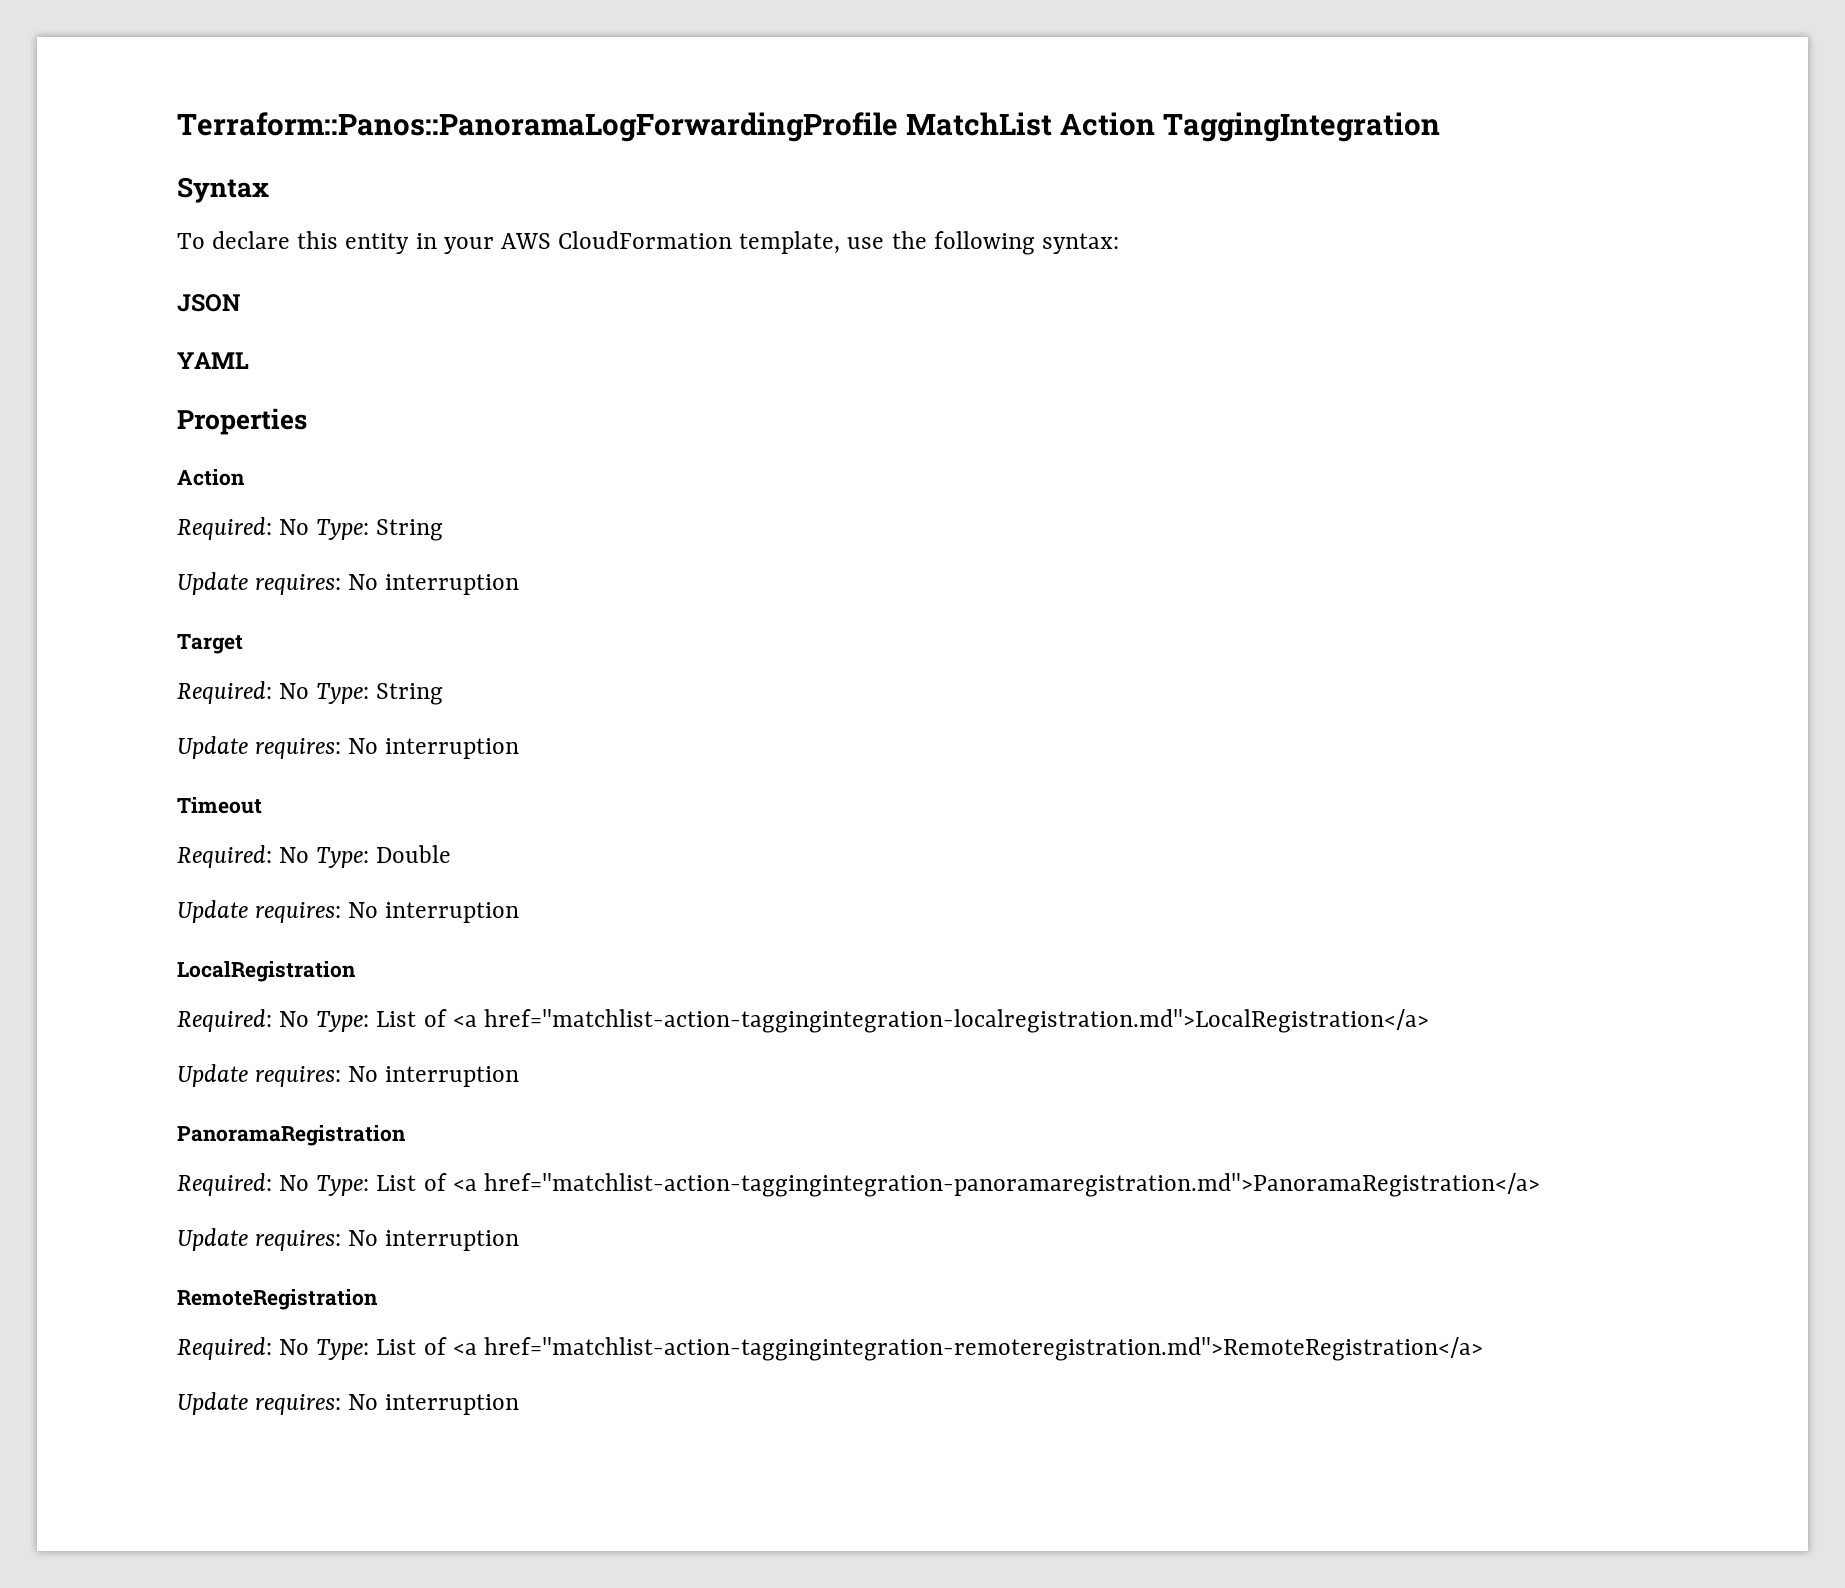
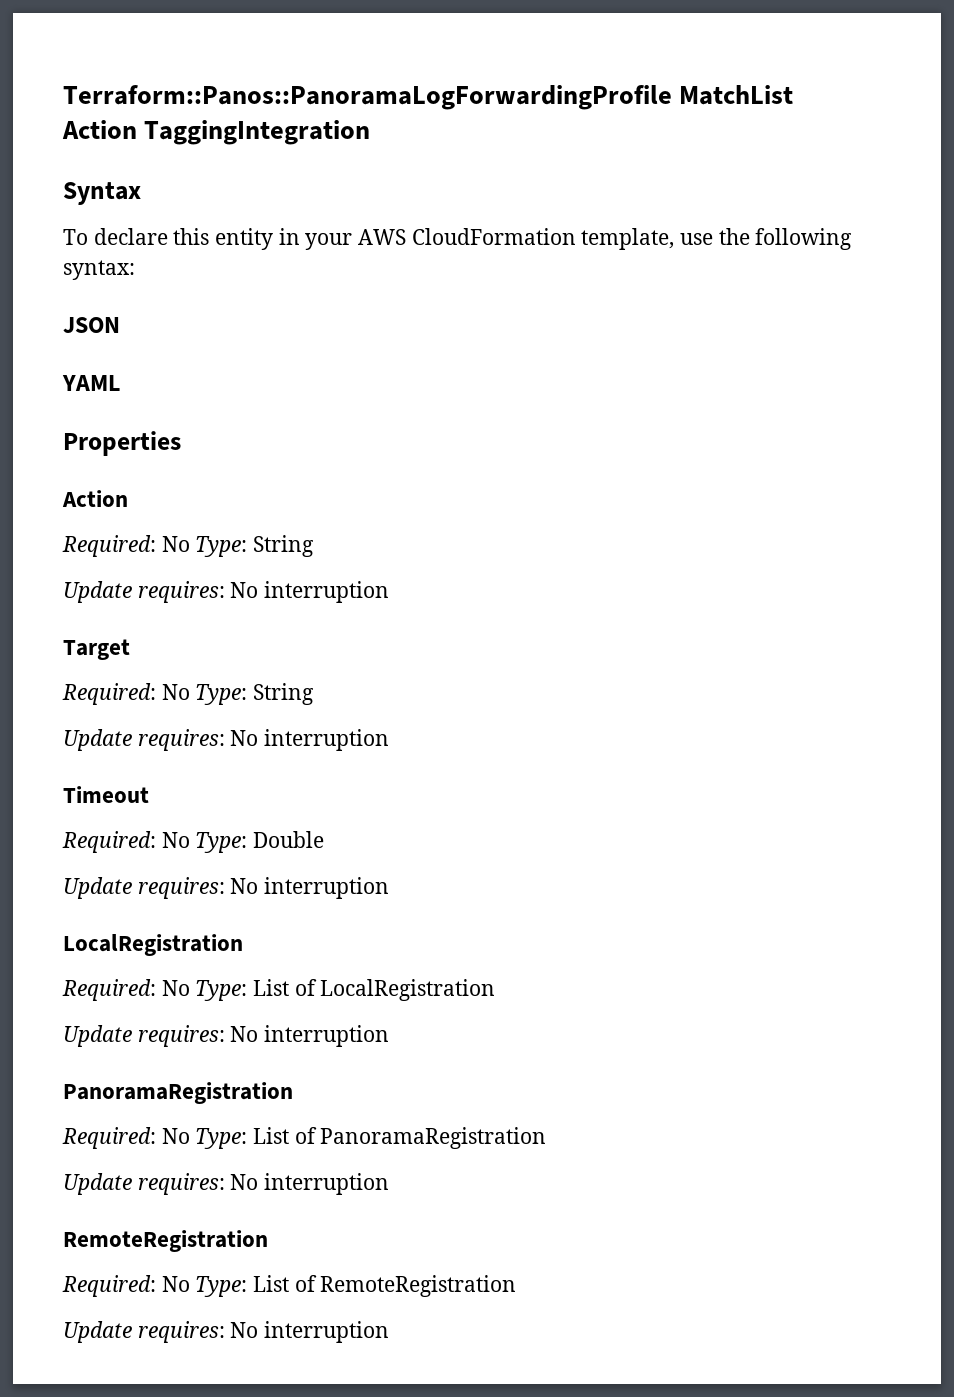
- Required: No Type: List of <a href="matchlist-action-taggingintegration-localregistration.md">LocalRegistration</a>
+ Required: No Type: List of LocalRegistration
- Required: No Type: List of <a href="matchlist-action-taggingintegration-panoramaregistration.md">PanoramaRegistration</a>
+ Required: No Type: List of PanoramaRegistration
- Required: No Type: List of <a href="matchlist-action-taggingintegration-remoteregistration.md">RemoteRegistration</a>
+ Required: No Type: List of RemoteRegistration

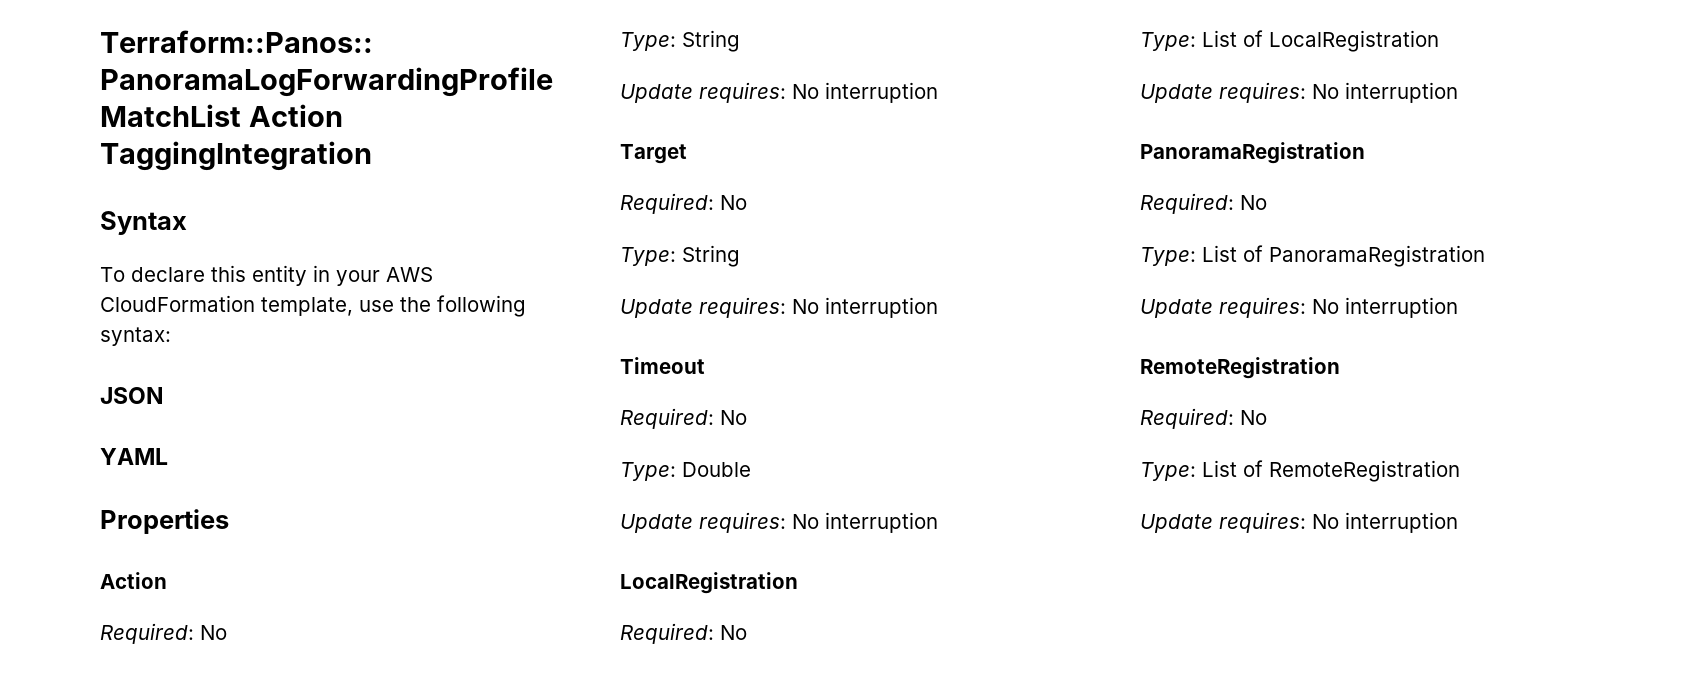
  Properties
  Action
- Required: No Type: String
+ Required: No
+ Type: String
  Target
- Required: No Type: String
+ Required: No
+ Type: String
  Timeout
- Required: No Type: Double
+ Required: No
+ Type: Double
  Update requires: No interruption
  LocalRegistration
- Required: No Type: List of LocalRegistration
+ Required: No
+ Type: List of LocalRegistration
  Update requires: No interruption
  PanoramaRegistration
- Required: No Type: List of PanoramaRegistration
+ Required: No
+ Type: List of PanoramaRegistration
  Update requires: No interruption
  RemoteRegistration
- Required: No Type: List of RemoteRegistration
+ Required: No
+ Type: List of RemoteRegistration

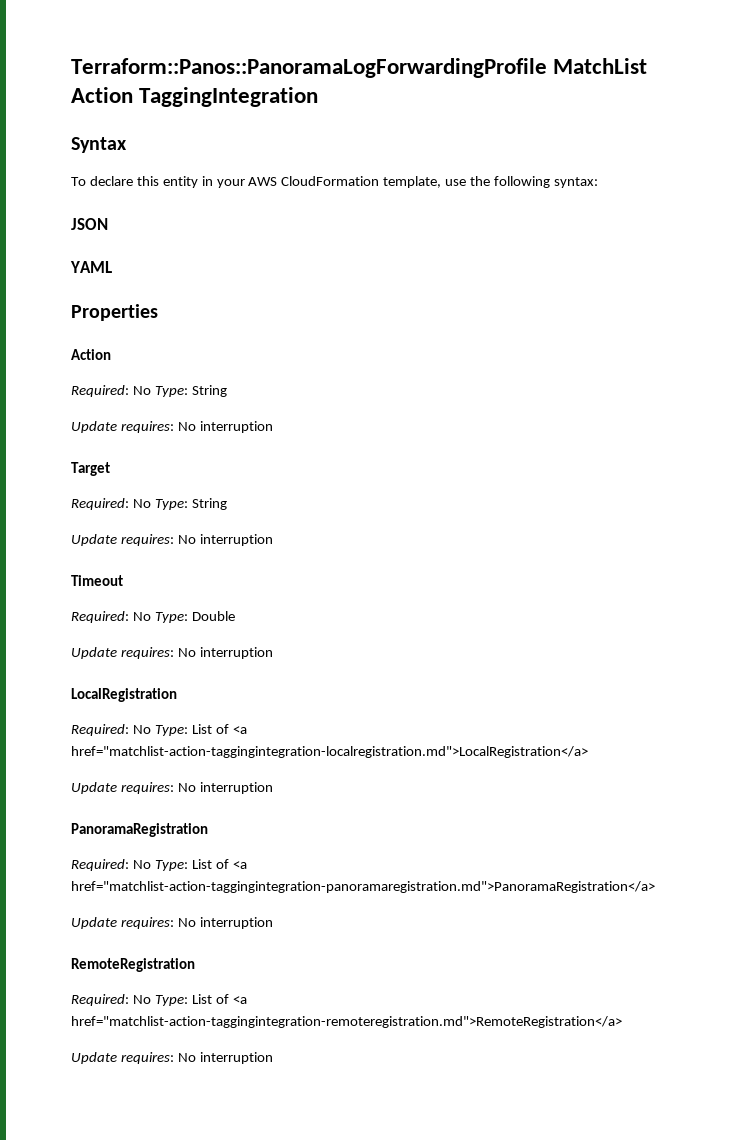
  Properties
  Action
- Required: No
- Type: String
+ Required: No Type: String
  Target
- Required: No
- Type: String
+ Required: No Type: String
  Timeout
- Required: No
- Type: Double
+ Required: No Type: Double
  Update requires: No interruption
  LocalRegistration
- Required: No
- Type: List of LocalRegistration
+ Required: No Type: List of <a href="matchlist-action-taggingintegration-localregistration.md">LocalRegistration</a>
  Update requires: No interruption
  PanoramaRegistration
- Required: No
- Type: List of PanoramaRegistration
+ Required: No Type: List of <a href="matchlist-action-taggingintegration-panoramaregistration.md">PanoramaRegistration</a>
  Update requires: No interruption
  RemoteRegistration
- Required: No
- Type: List of RemoteRegistration
+ Required: No Type: List of <a href="matchlist-action-taggingintegration-remoteregistration.md">RemoteRegistration</a>

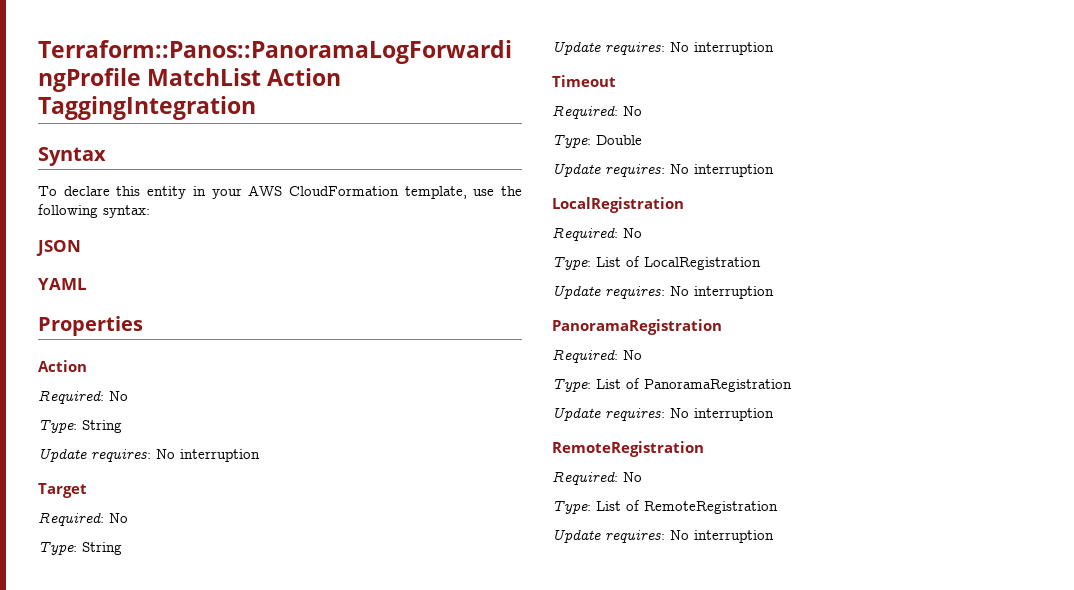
  Properties
  Action
- Required: No Type: String
+ Required: No
+ Type: String
  Target
- Required: No Type: String
+ Required: No
+ Type: String
  Timeout
- Required: No Type: Double
+ Required: No
+ Type: Double
  Update requires: No interruption
  LocalRegistration
- Required: No Type: List of <a href="matchlist-action-taggingintegration-localregistration.md">LocalRegistration</a>
+ Required: No
+ Type: List of LocalRegistration
  Update requires: No interruption
  PanoramaRegistration
- Required: No Type: List of <a href="matchlist-action-taggingintegration-panoramaregistration.md">PanoramaRegistration</a>
+ Required: No
+ Type: List of PanoramaRegistration
  Update requires: No interruption
  RemoteRegistration
- Required: No Type: List of <a href="matchlist-action-taggingintegration-remoteregistration.md">RemoteRegistration</a>
+ Required: No
+ Type: List of RemoteRegistration

